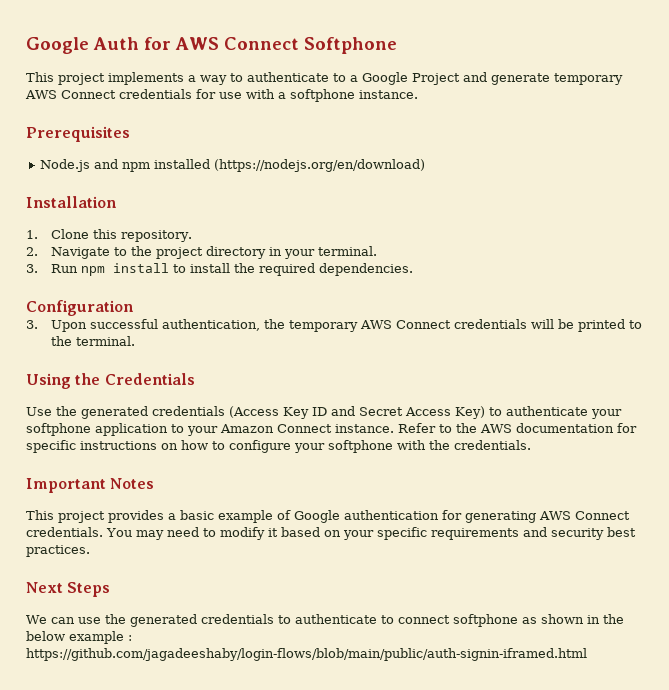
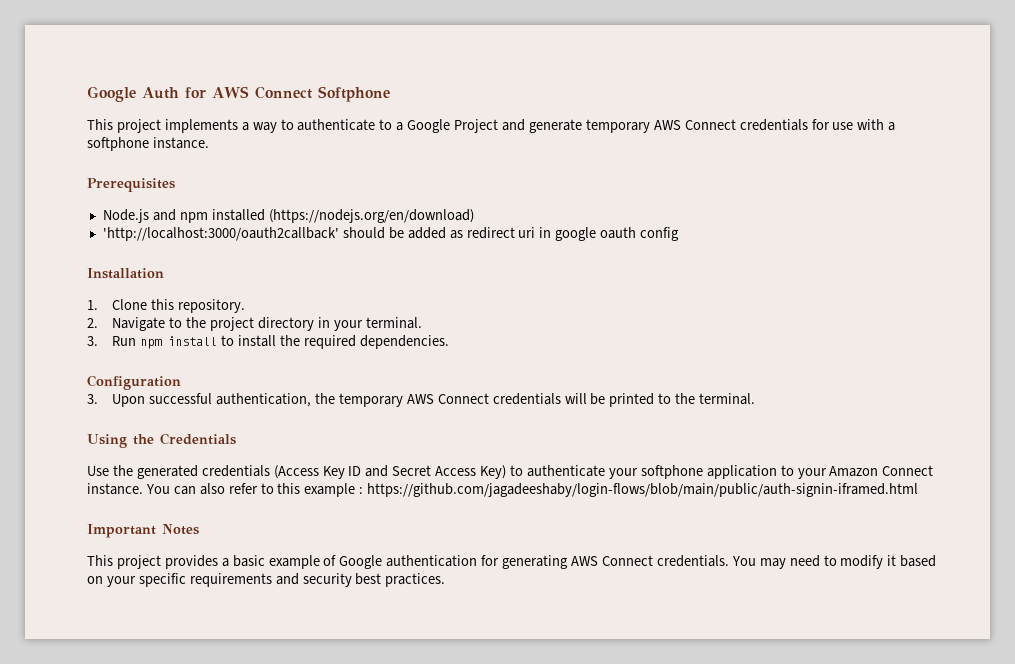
+ 'http://localhost:3000/oauth2callback' should be added as redirect uri in google oauth config
- Refer to the AWS documentation for specific instructions on how to configure your softphone with the credentials.
+ You can also refer to this example : https://github.com/jagadeeshaby/login-flows/blob/main/public/auth-signin-iframed.html
- Next Steps
- We can use the generated credentials to authenticate to connect softphone as shown in the below example : https://github.com/jagadeeshaby/login-flows/blob/main/public/auth-signin-iframed.html

